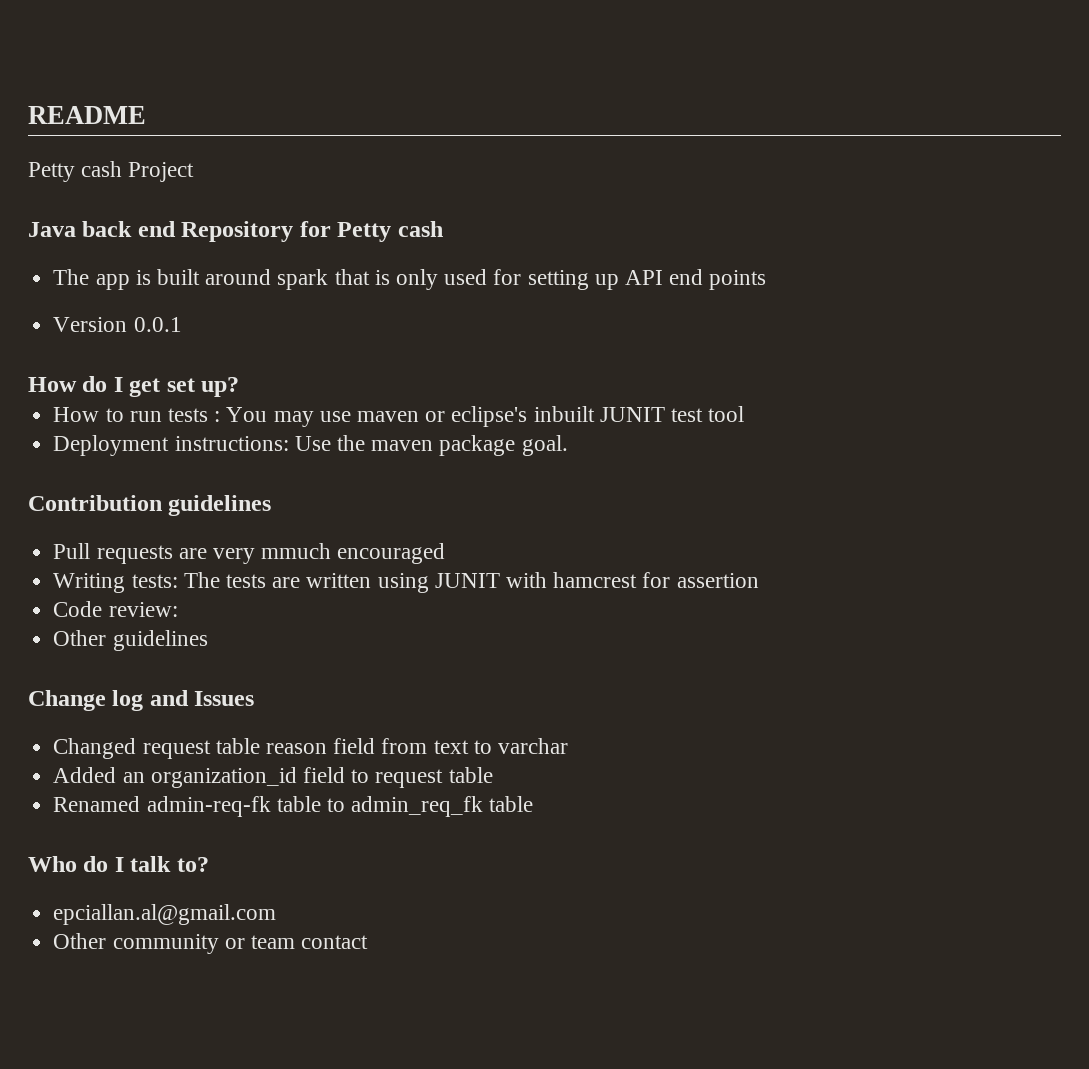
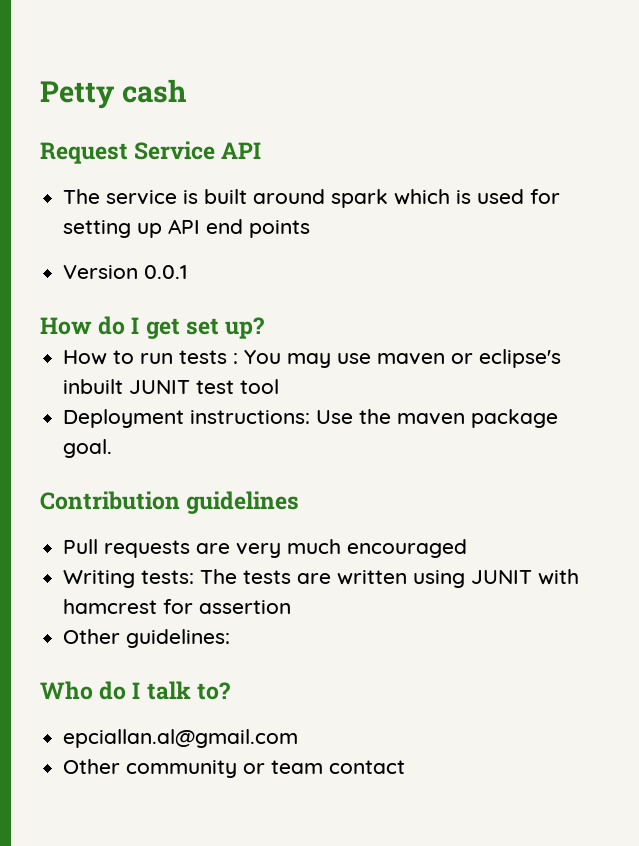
- README
- Petty cash Project
- Java back end Repository for Petty cash
- The app is built around spark that is only used for setting up API end points
+ Petty cash
+ Request Service API
+ The service is built around spark which is used for setting up API end points
- Pull requests are very mmuch encouraged
+ Pull requests are very much encouraged
- Code review:
- Other guidelines
- Change log and Issues
- Changed request table reason field from text to varchar
- Added an organization_id field to request table
- Renamed admin-req-fk table to admin_req_fk table
+ Other guidelines:

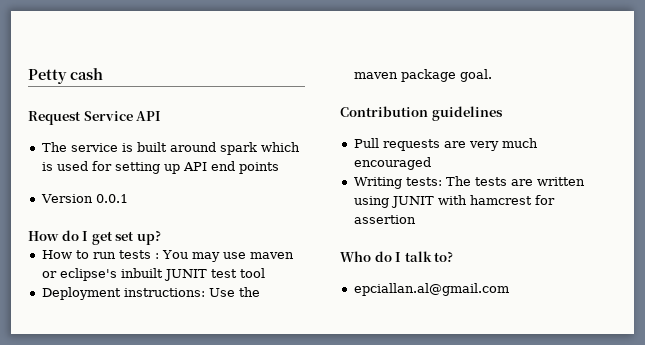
- Other guidelines:
- Other community or team contact

